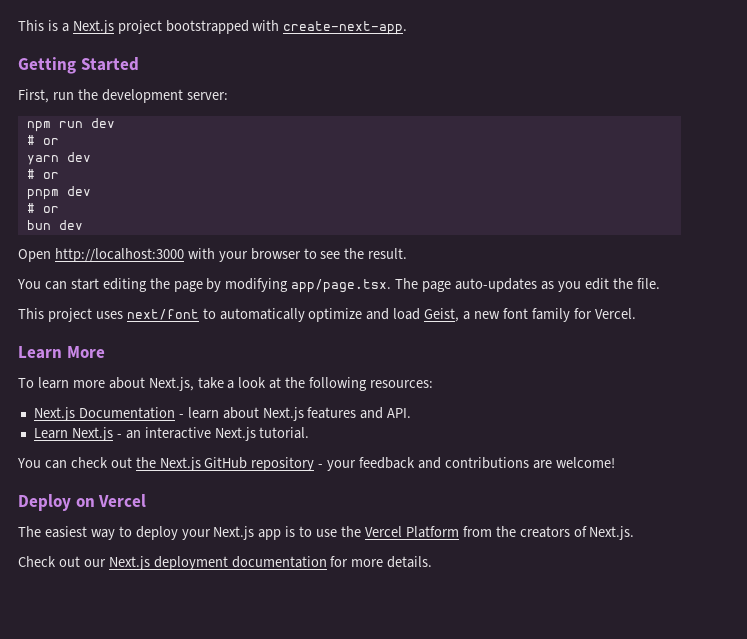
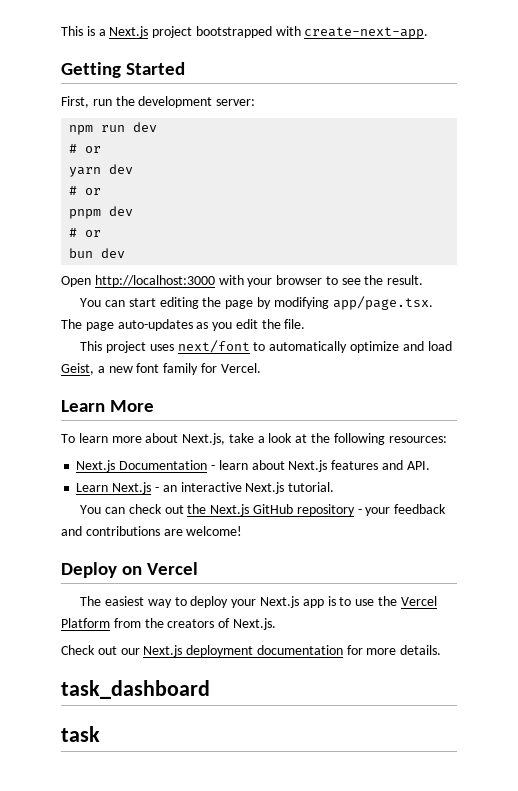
+ task_dashboard
+ task

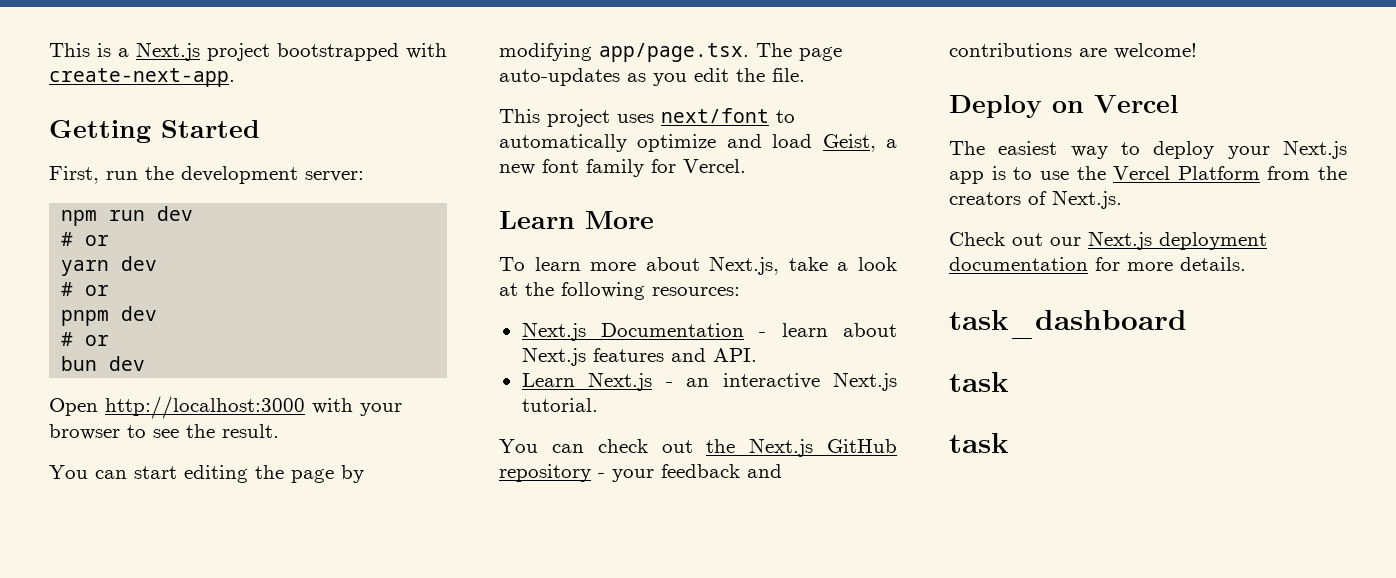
  task_dashboard
+ task

